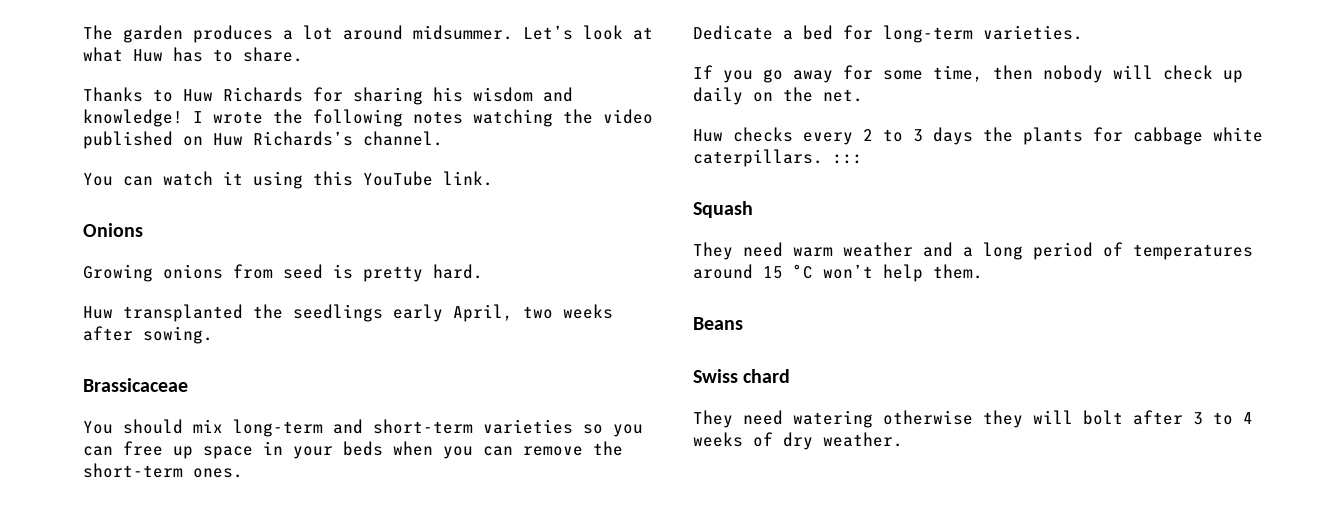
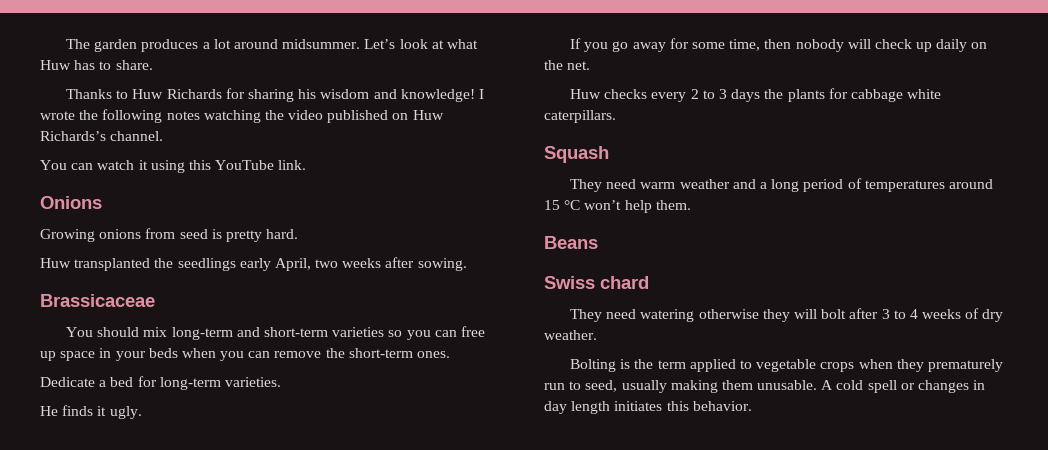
+ He finds it ugly.
- Huw checks every 2 to 3 days the plants for cabbage white caterpillars. :::
+ Huw checks every 2 to 3 days the plants for cabbage white caterpillars.
+ Bolting is the term applied to vegetable crops when they prematurely run to seed, usually making them unusable. A cold spell or changes in day length initiates this behavior.

